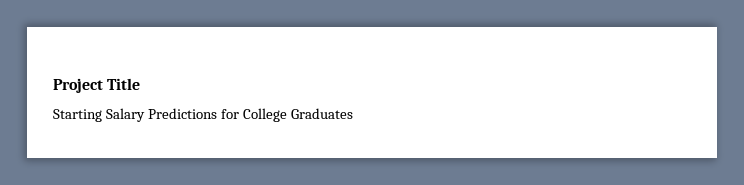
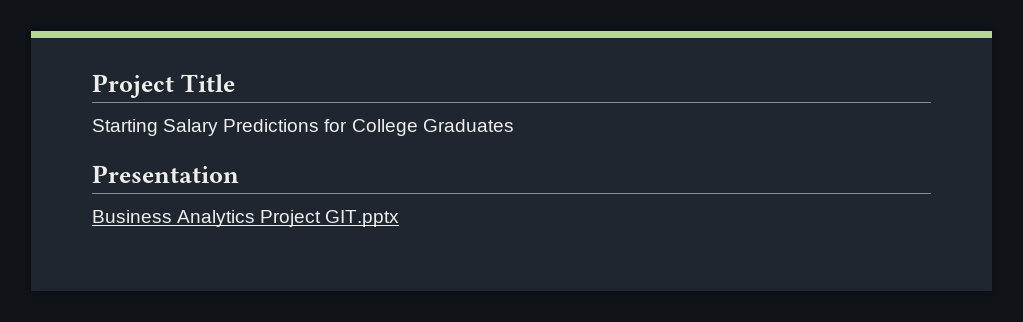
+ Presentation
+ Business Analytics Project GIT.pptx

